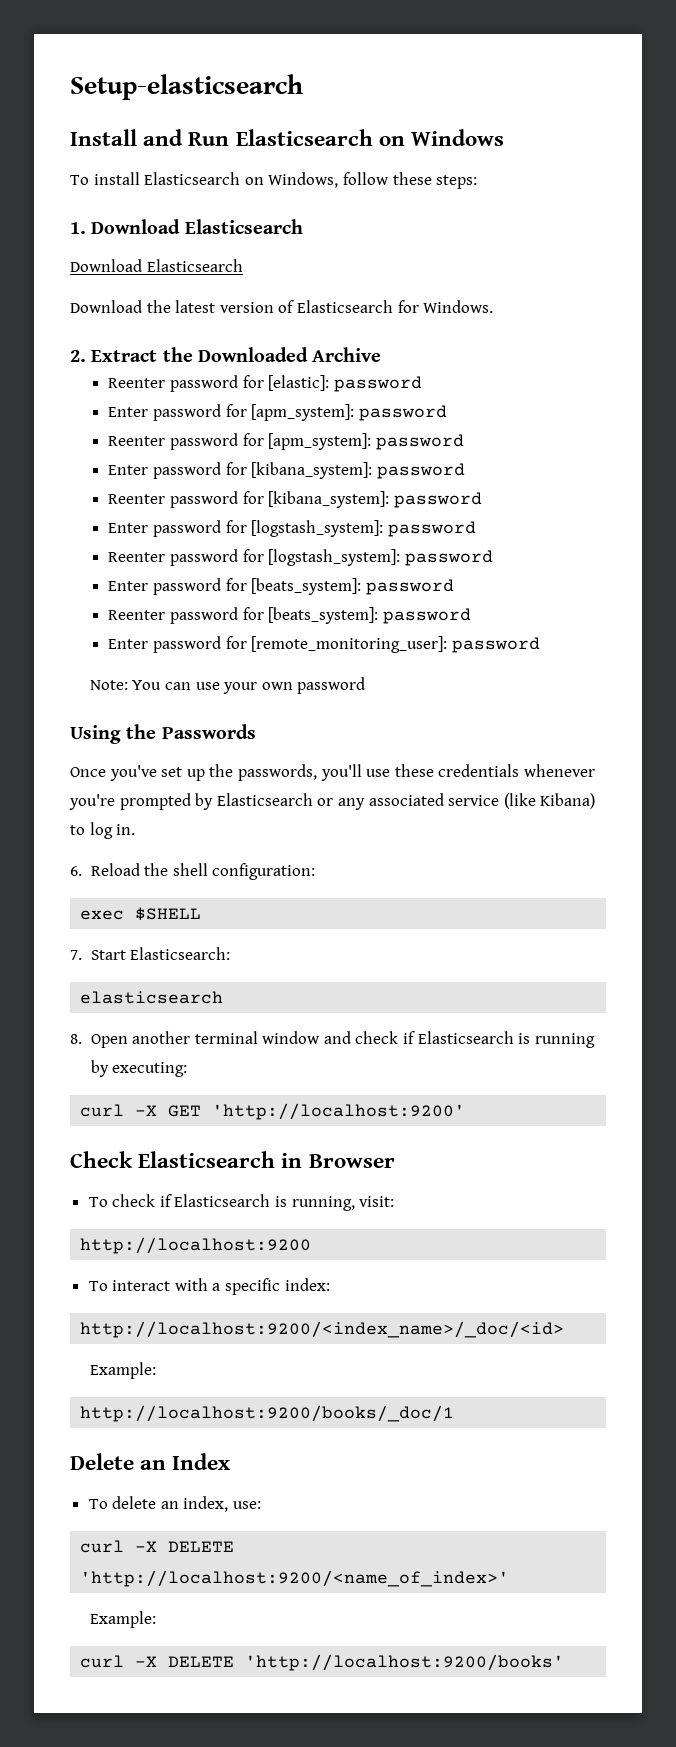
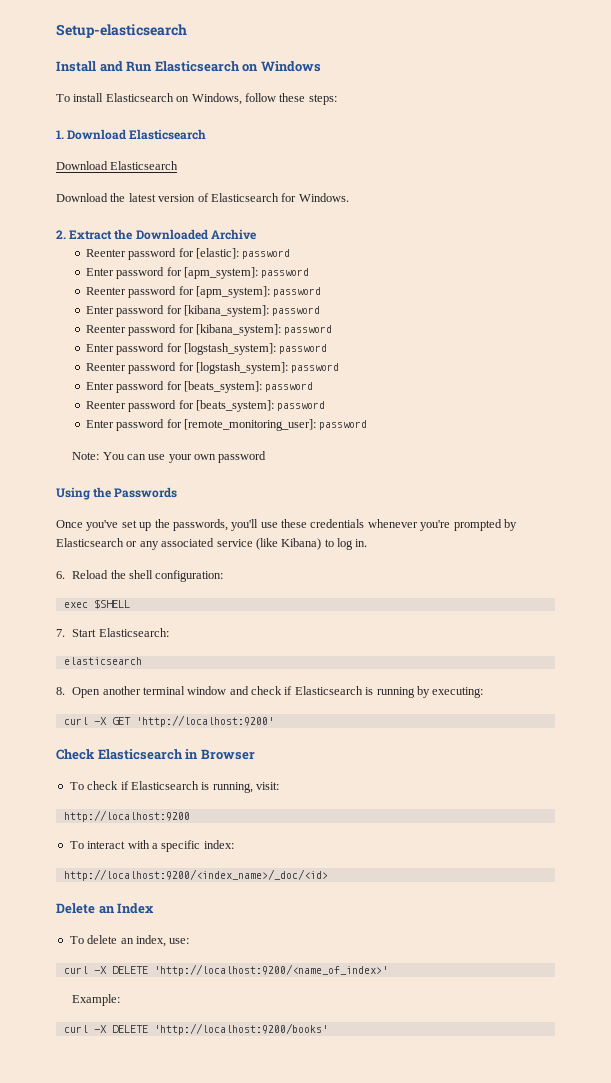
  http://localhost:9200/<index_name>/_doc/<id>
- Example:
- http://localhost:9200/books/_doc/1

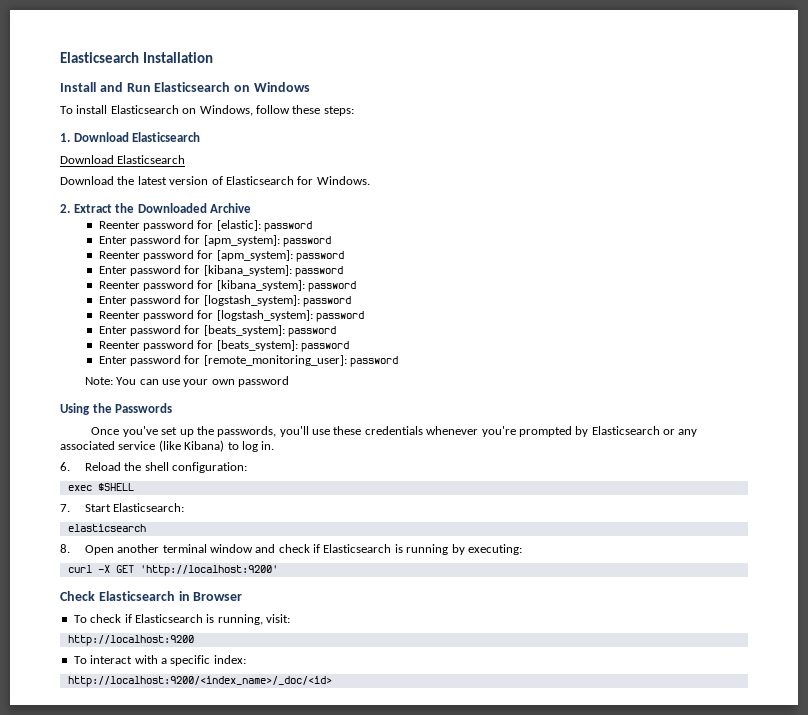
- Setup-elasticsearch
+ Elasticsearch Installation
- Delete an Index
- To delete an index, use:
- curl -X DELETE 'http://localhost:9200/<name_of_index>'
- Example:
- curl -X DELETE 'http://localhost:9200/books'

